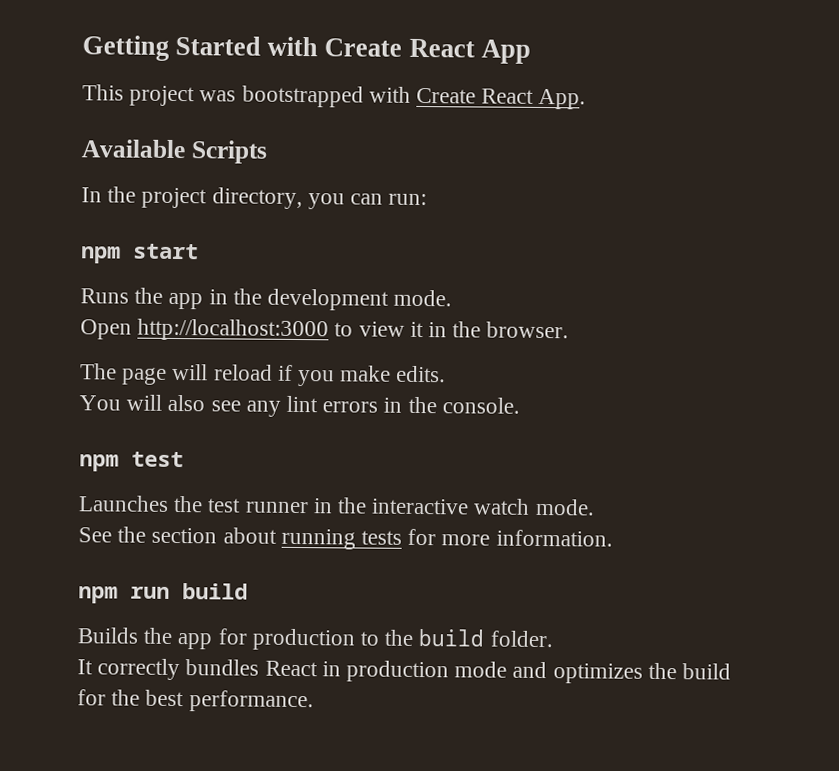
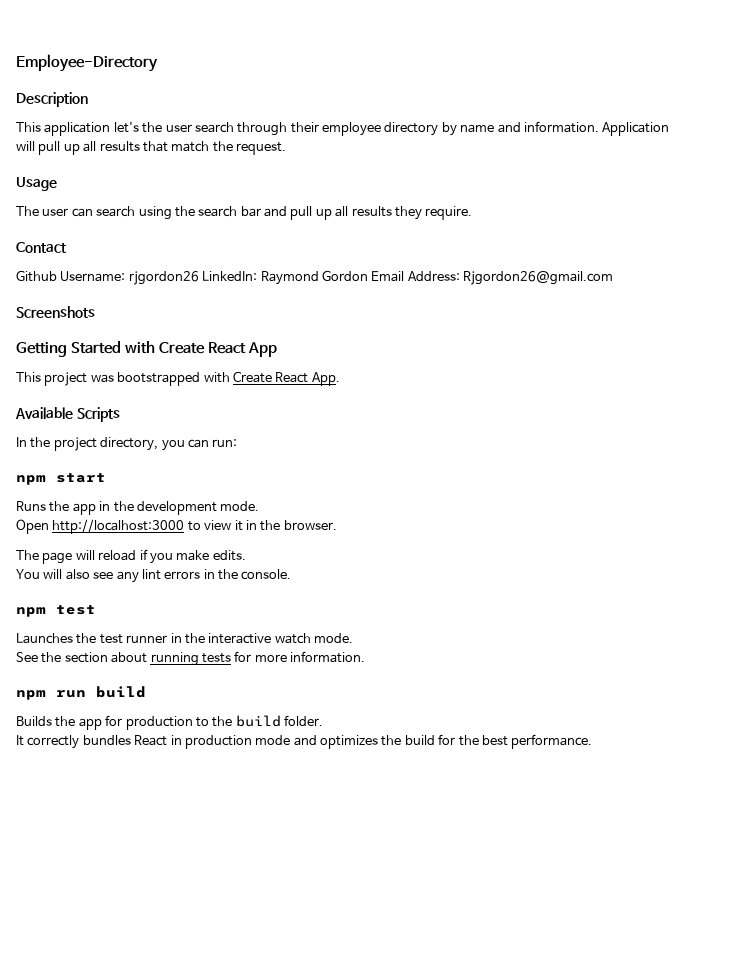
+ Employee-Directory
+ Description
+ This application let's the user search through their employee directory by name and information. Application will pull up all results that match the request.
+ Usage
+ The user can search using the search bar and pull up all results they require.
+ Contact
+ Github Username: rjgordon26 LinkedIn: Raymond Gordon Email Address: Rjgordon26@gmail.com
+ Screenshots

